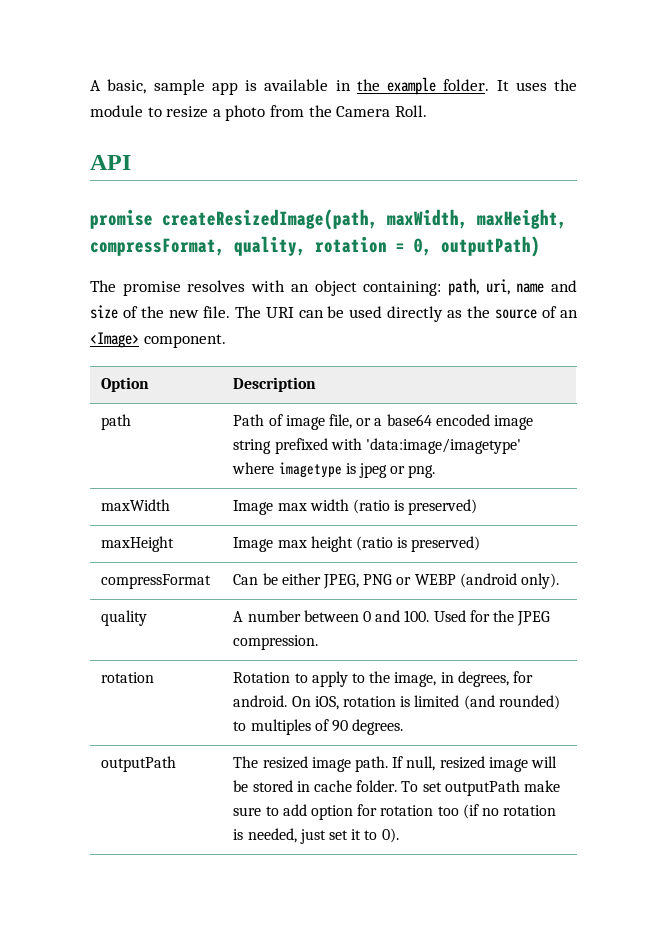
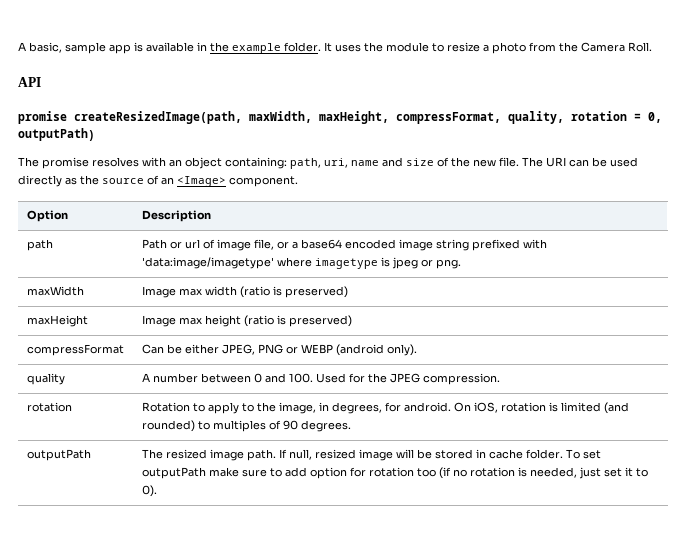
- path | Path of image file, or a base64 encoded image string prefixed with 'data:image/imagetype' where imagetype is jpeg or png.
+ path | Path or url of image file, or a base64 encoded image string prefixed with 'data:image/imagetype' where imagetype is jpeg or png.

